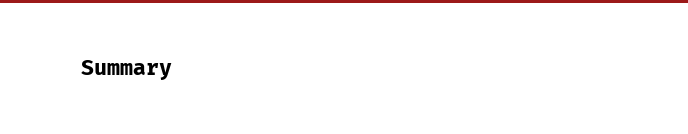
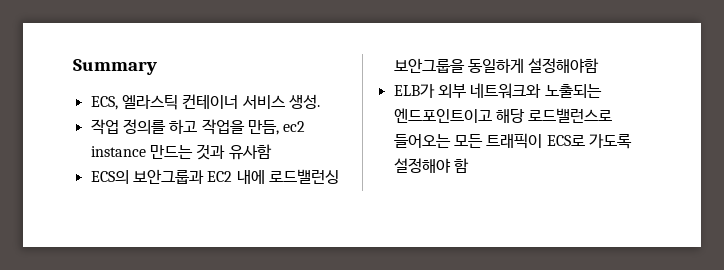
+ ECS, 엘라스틱 컨테이너 서비스 생성.
+ 작업 정의를 하고 작업을 만듬, ec2 instance 만드는 것과 유사함
+ ECS의 보안그룹과 EC2 내에 로드밸런싱 보안그룹을 동일하게 설정해야함
+ ELB가 외부 네트워크와 노출되는 엔드포인트이고 해당 로드밸런스로 들어오는 모든 트래픽이 ECS로 가도록 설정해야 함

